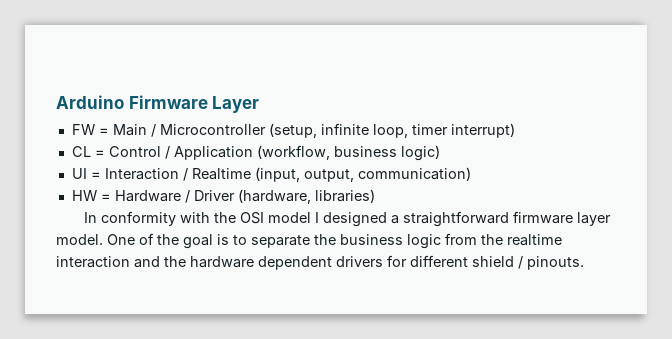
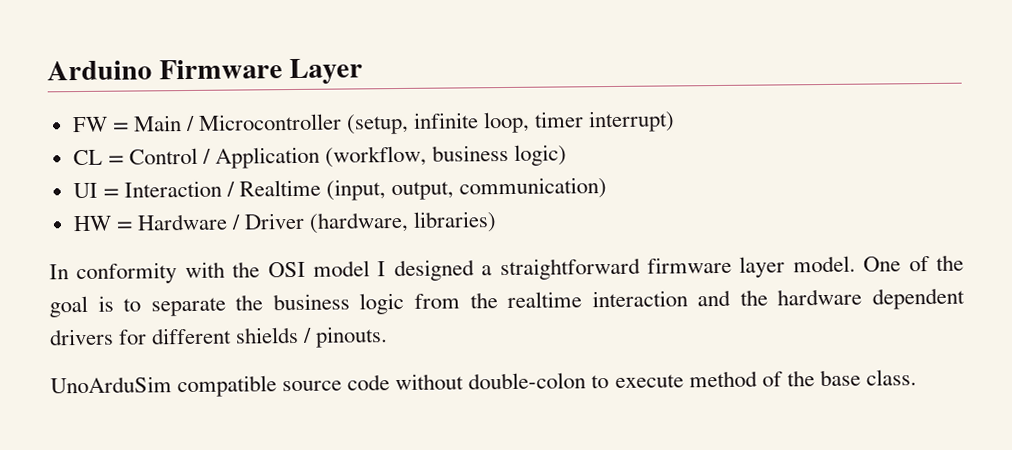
- One of the goal is to separate the business logic from the realtime interaction and the hardware dependent drivers for different shield / pinouts.
+ One of the goal is to separate the business logic from the realtime interaction and the hardware dependent drivers for different shields / pinouts.
+ UnoArduSim compatible source code without double-colon to execute method of the base class.

